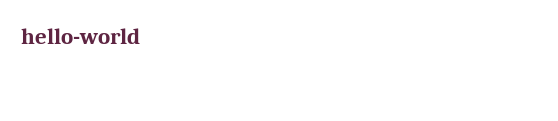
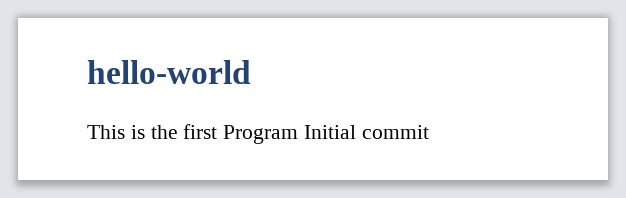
+ This is the first Program Initial commit

